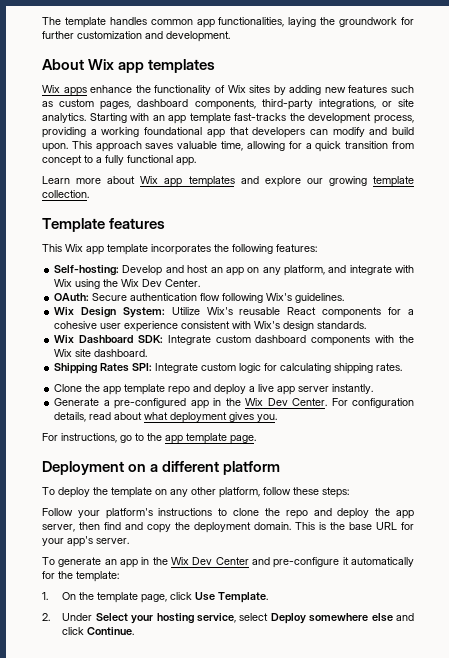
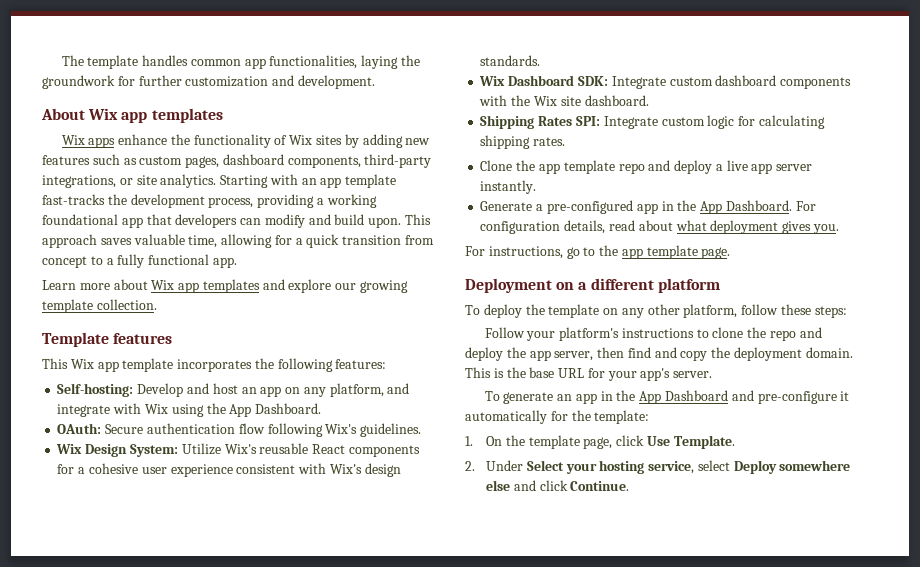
- Self-hosting: Develop and host an app on any platform, and integrate with Wix using the Wix Dev Center.
+ Self-hosting: Develop and host an app on any platform, and integrate with Wix using the App Dashboard.
- Generate a pre-configured app in the Wix Dev Center.
+ Generate a pre-configured app in the App Dashboard.
- To generate an app in the Wix Dev Center and pre-configure it automatically for the template:
+ To generate an app in the App Dashboard and pre-configure it automatically for the template:

